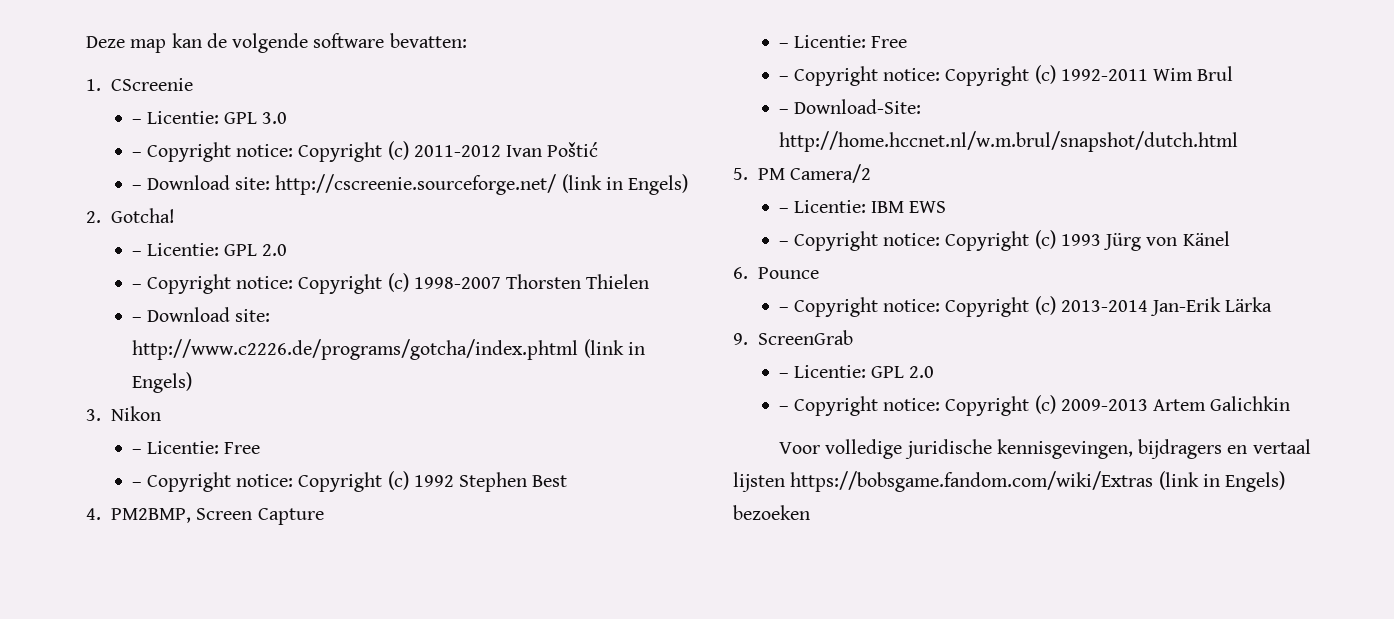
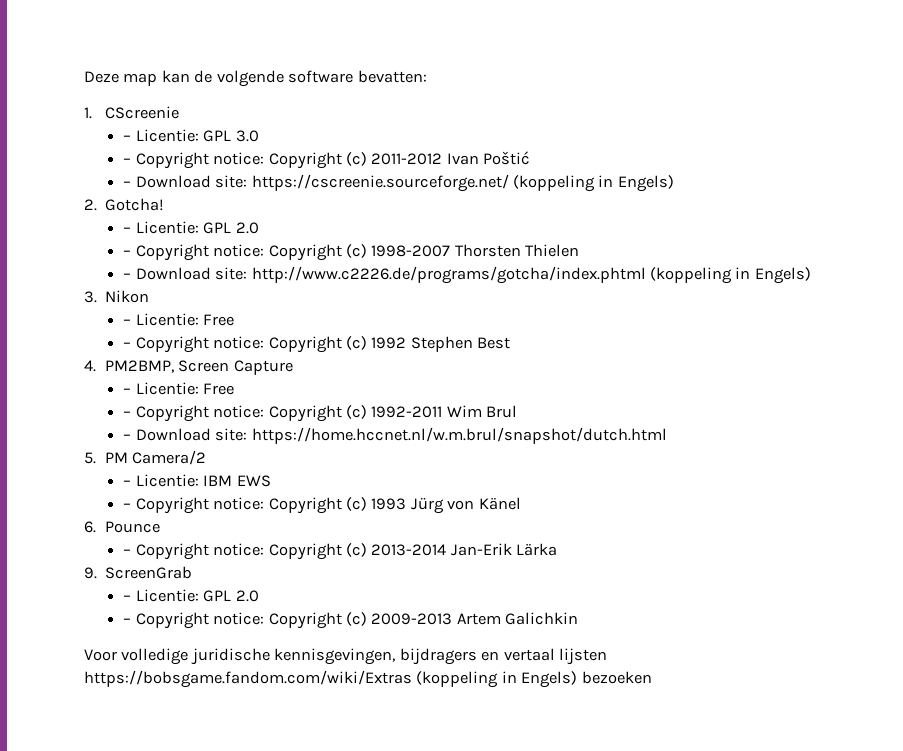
- – Download site: http://cscreenie.sourceforge.net/ (link in Engels)
+ – Download site: https://cscreenie.sourceforge.net/ (koppeling in Engels)
- – Download site: http://www.c2226.de/programs/gotcha/index.phtml (link in Engels)
+ – Download site: http://www.c2226.de/programs/gotcha/index.phtml (koppeling in Engels)
- – Download-Site: http://home.hccnet.nl/w.m.brul/snapshot/dutch.html
+ – Download site: https://home.hccnet.nl/w.m.brul/snapshot/dutch.html
- Voor volledige juridische kennisgevingen, bijdragers en vertaal lijsten https://bobsgame.fandom.com/wiki/Extras (link in Engels) bezoeken
+ Voor volledige juridische kennisgevingen, bijdragers en vertaal lijsten https://bobsgame.fandom.com/wiki/Extras (koppeling in Engels) bezoeken

